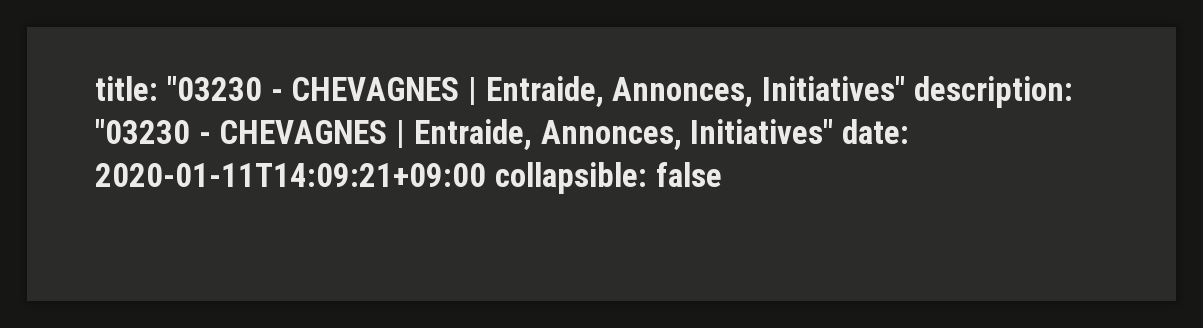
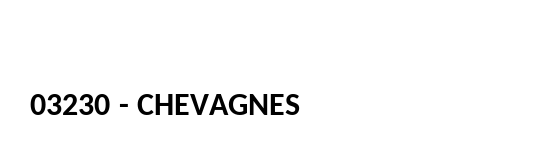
- title: "03230 - CHEVAGNES | Entraide, Annonces, Initiatives" description: "03230 - CHEVAGNES | Entraide, Annonces, Initiatives" date: 2020-01-11T14:09:21+09:00 collapsible: false
+ 03230 - CHEVAGNES

